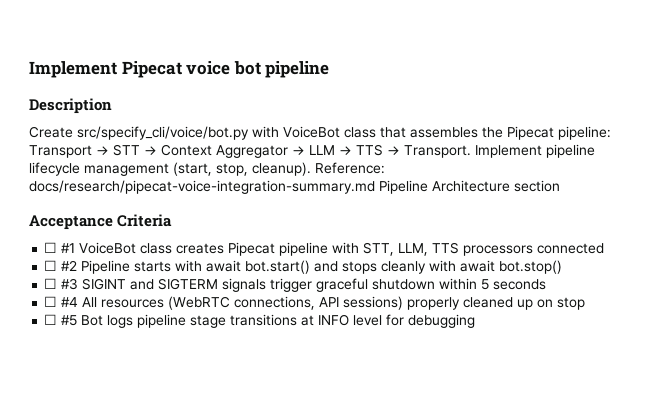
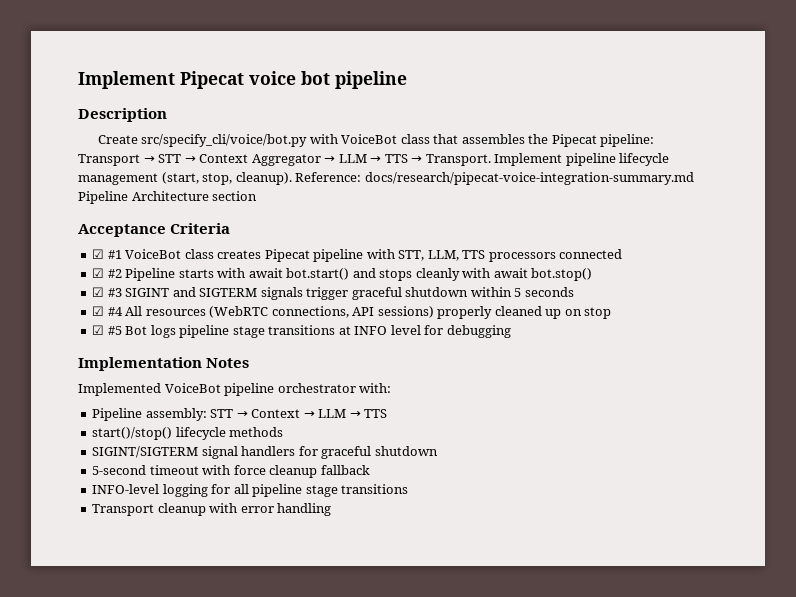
- ☐ #1 VoiceBot class creates Pipecat pipeline with STT, LLM, TTS processors connected
+ ☑ #1 VoiceBot class creates Pipecat pipeline with STT, LLM, TTS processors connected
- ☐ #2 Pipeline starts with await bot.start() and stops cleanly with await bot.stop()
+ ☑ #2 Pipeline starts with await bot.start() and stops cleanly with await bot.stop()
- ☐ #3 SIGINT and SIGTERM signals trigger graceful shutdown within 5 seconds
+ ☑ #3 SIGINT and SIGTERM signals trigger graceful shutdown within 5 seconds
- ☐ #4 All resources (WebRTC connections, API sessions) properly cleaned up on stop
+ ☑ #4 All resources (WebRTC connections, API sessions) properly cleaned up on stop
- ☐ #5 Bot logs pipeline stage transitions at INFO level for debugging
+ ☑ #5 Bot logs pipeline stage transitions at INFO level for debugging
+ Implementation Notes
+ Implemented VoiceBot pipeline orchestrator with:
+ Pipeline assembly: STT → Context → LLM → TTS
+ start()/stop() lifecycle methods
+ SIGINT/SIGTERM signal handlers for graceful shutdown
+ 5-second timeout with force cleanup fallback
+ INFO-level logging for all pipeline stage transitions
+ Transport cleanup with error handling

